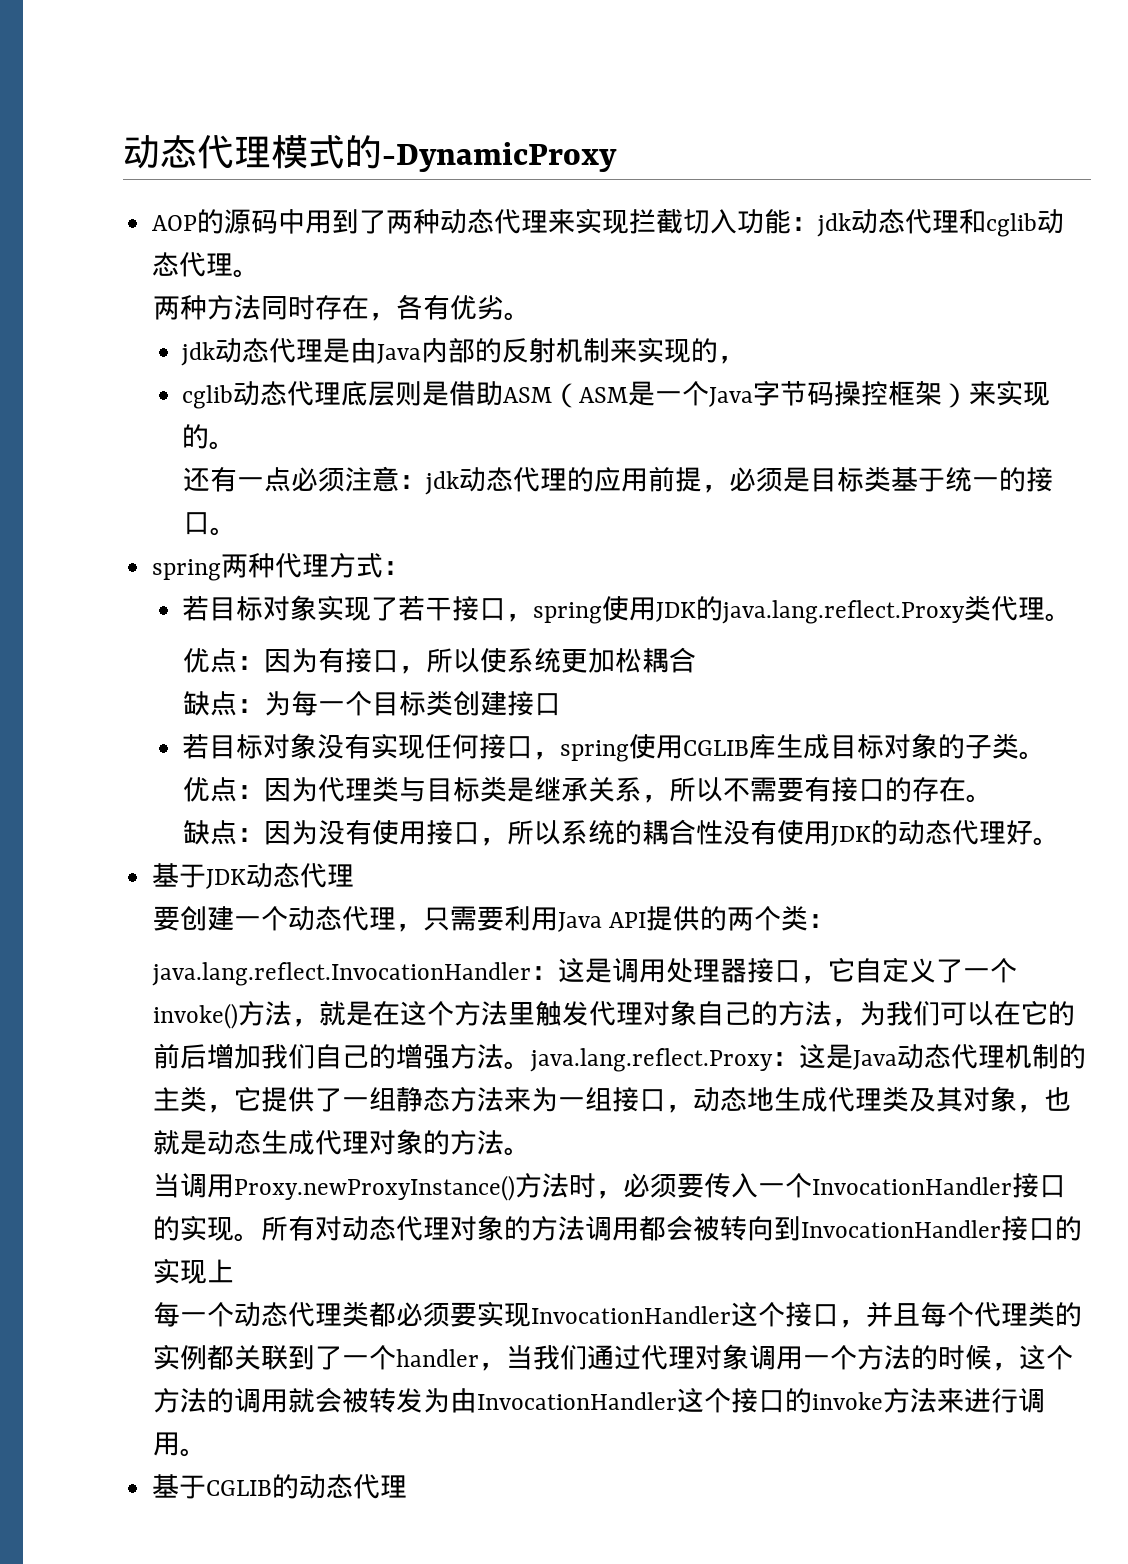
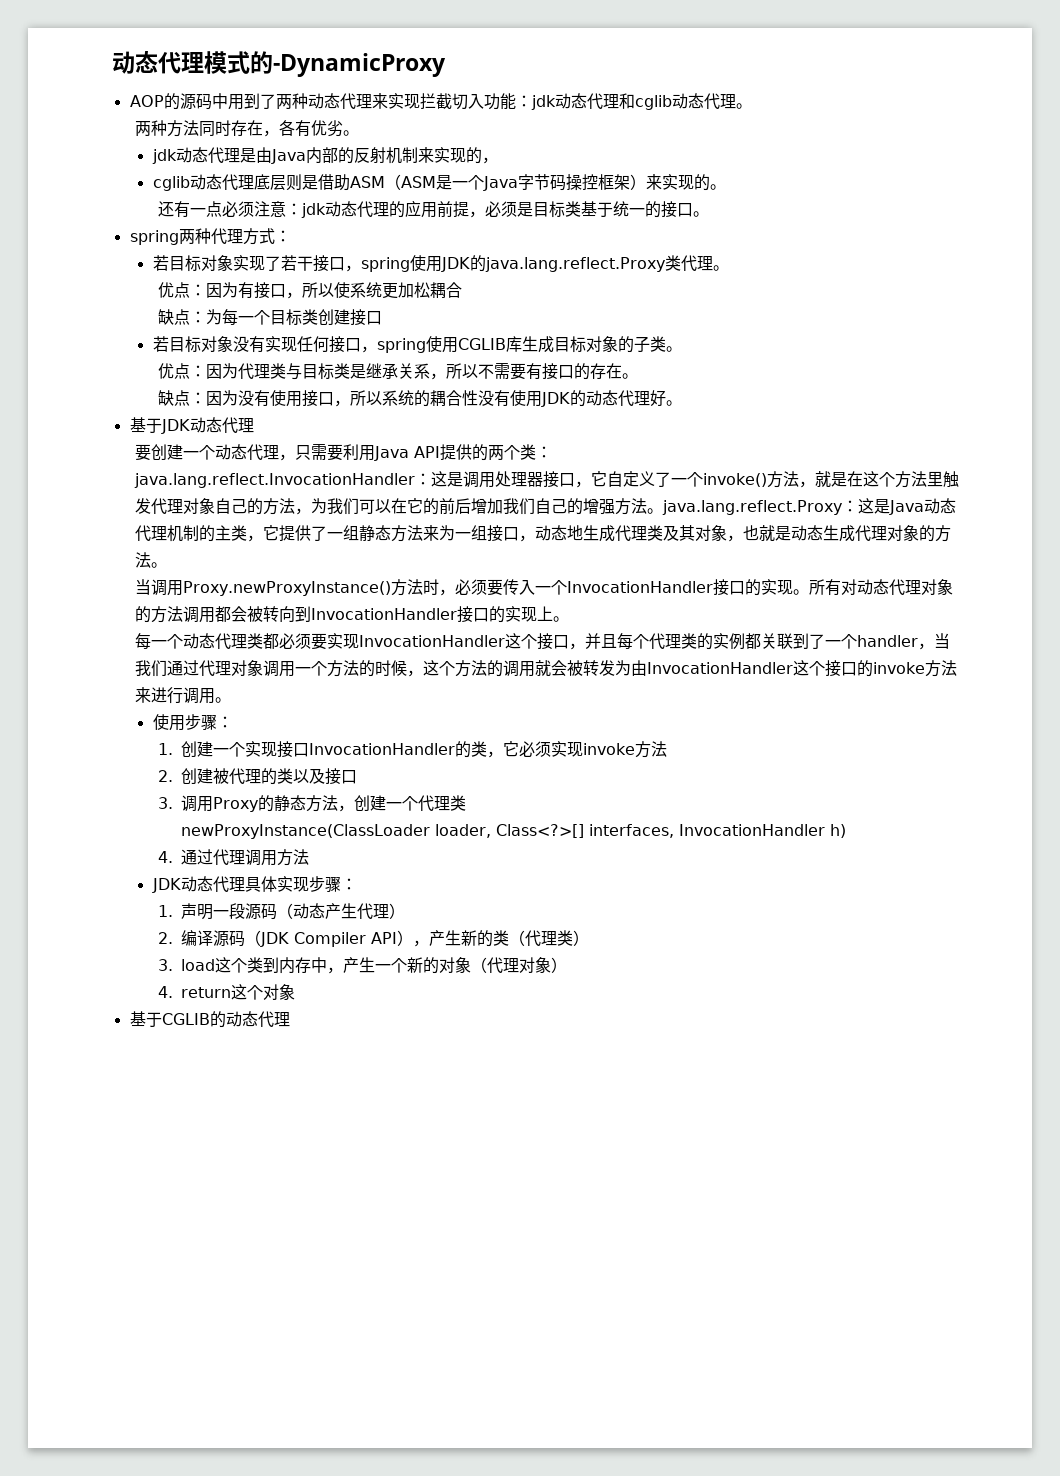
- 所有对动态代理对象的方法调用都会被转向到InvocationHandler接口的实现上
+ 所有对动态代理对象的方法调用都会被转向到InvocationHandler接口的实现上。
+ 使用步骤：
+ 1.创建一个实现接口InvocationHandler的类，它必须实现invoke方法
+ 2.创建被代理的类以及接口
+ 3.调用Proxy的静态方法，创建一个代理类
+ newProxyInstance(ClassLoader loader, Class<?>[] interfaces, InvocationHandler h)
+ 4.通过代理调用方法
+ JDK动态代理具体实现步骤：
+ 1.声明一段源码（动态产生代理）
+ 2.编译源码（JDK Compiler API），产生新的类（代理类）
+ 3. load这个类到内存中，产生一个新的对象（代理对象）
+ 4. return这个对象

